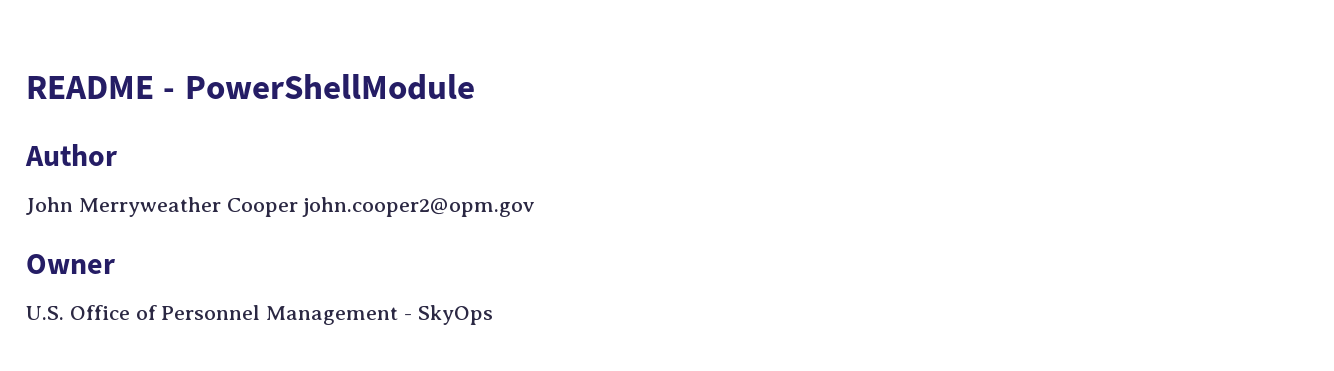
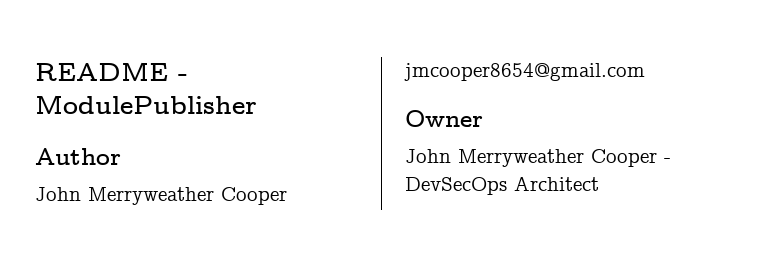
- README - PowerShellModule
+ README - ModulePublisher
- John Merryweather Cooper john.cooper2@opm.gov
+ John Merryweather Cooper jmcooper8654@gmail.com
- U.S. Office of Personnel Management - SkyOps
+ John Merryweather Cooper - DevSecOps Architect

